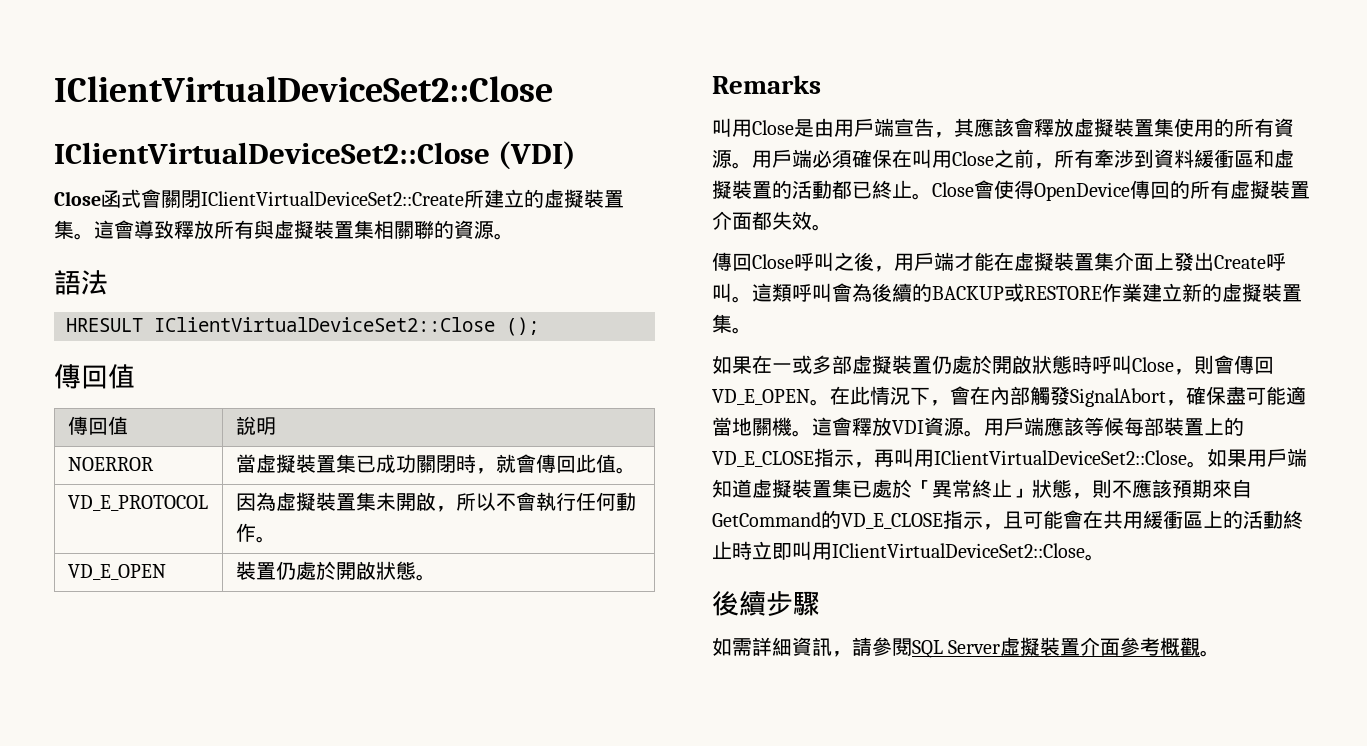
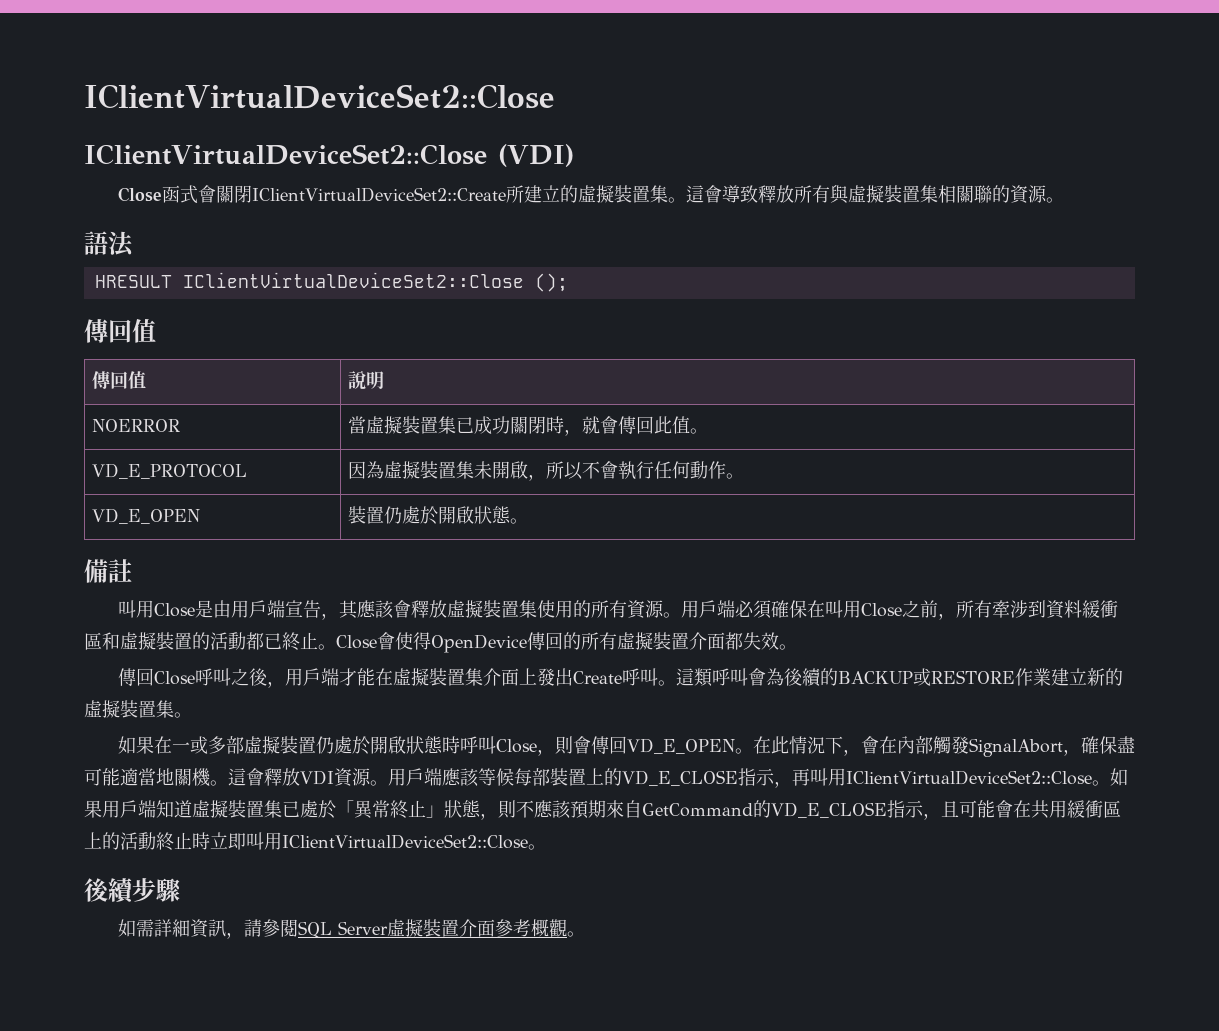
- Remarks
+ 備註

